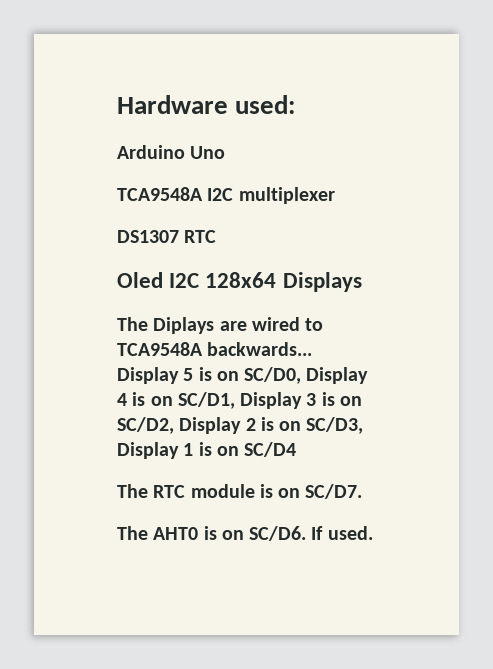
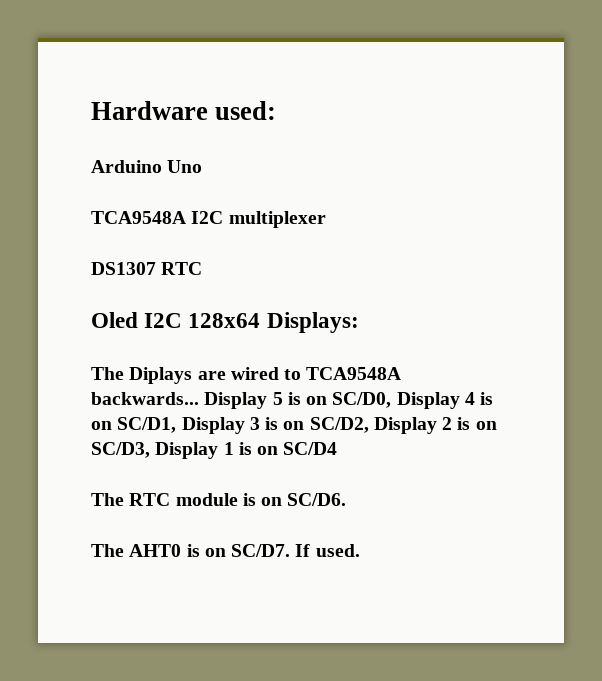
- Oled I2C 128x64 Displays
+ Oled I2C 128x64 Displays:
- The RTC module is on SC/D7.
+ The RTC module is on SC/D6.
- The AHT0 is on SC/D6.
+ The AHT0 is on SC/D7.

